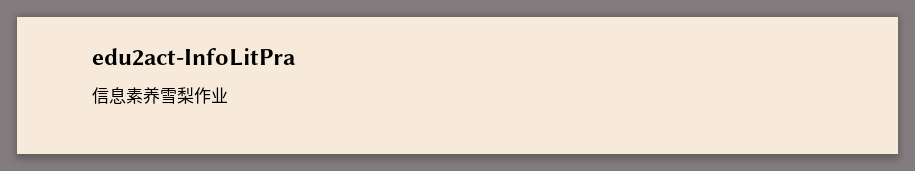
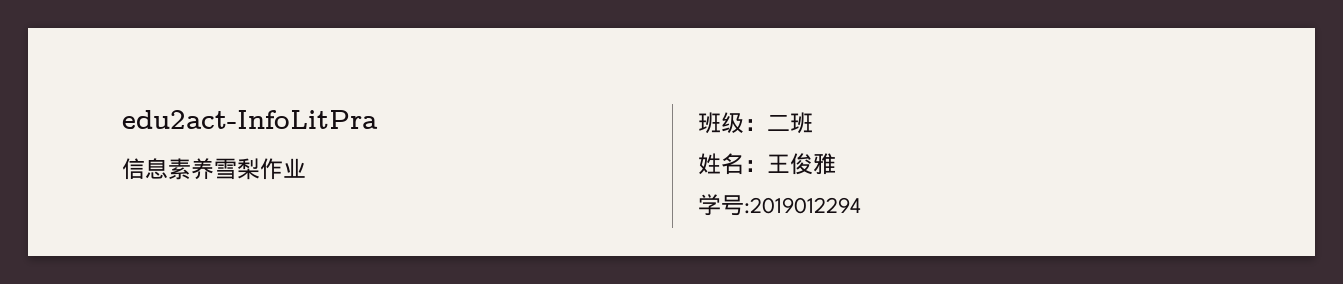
+ 班级：二班
+ 姓名：王俊雅
+ 学号:2019012294

